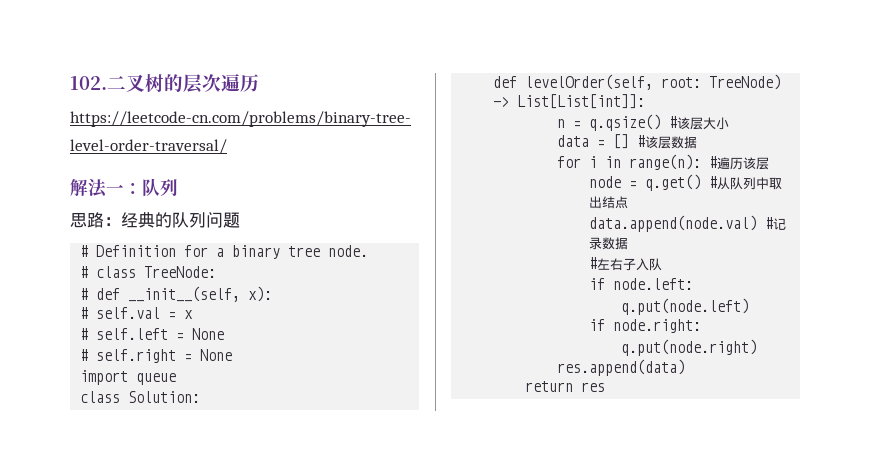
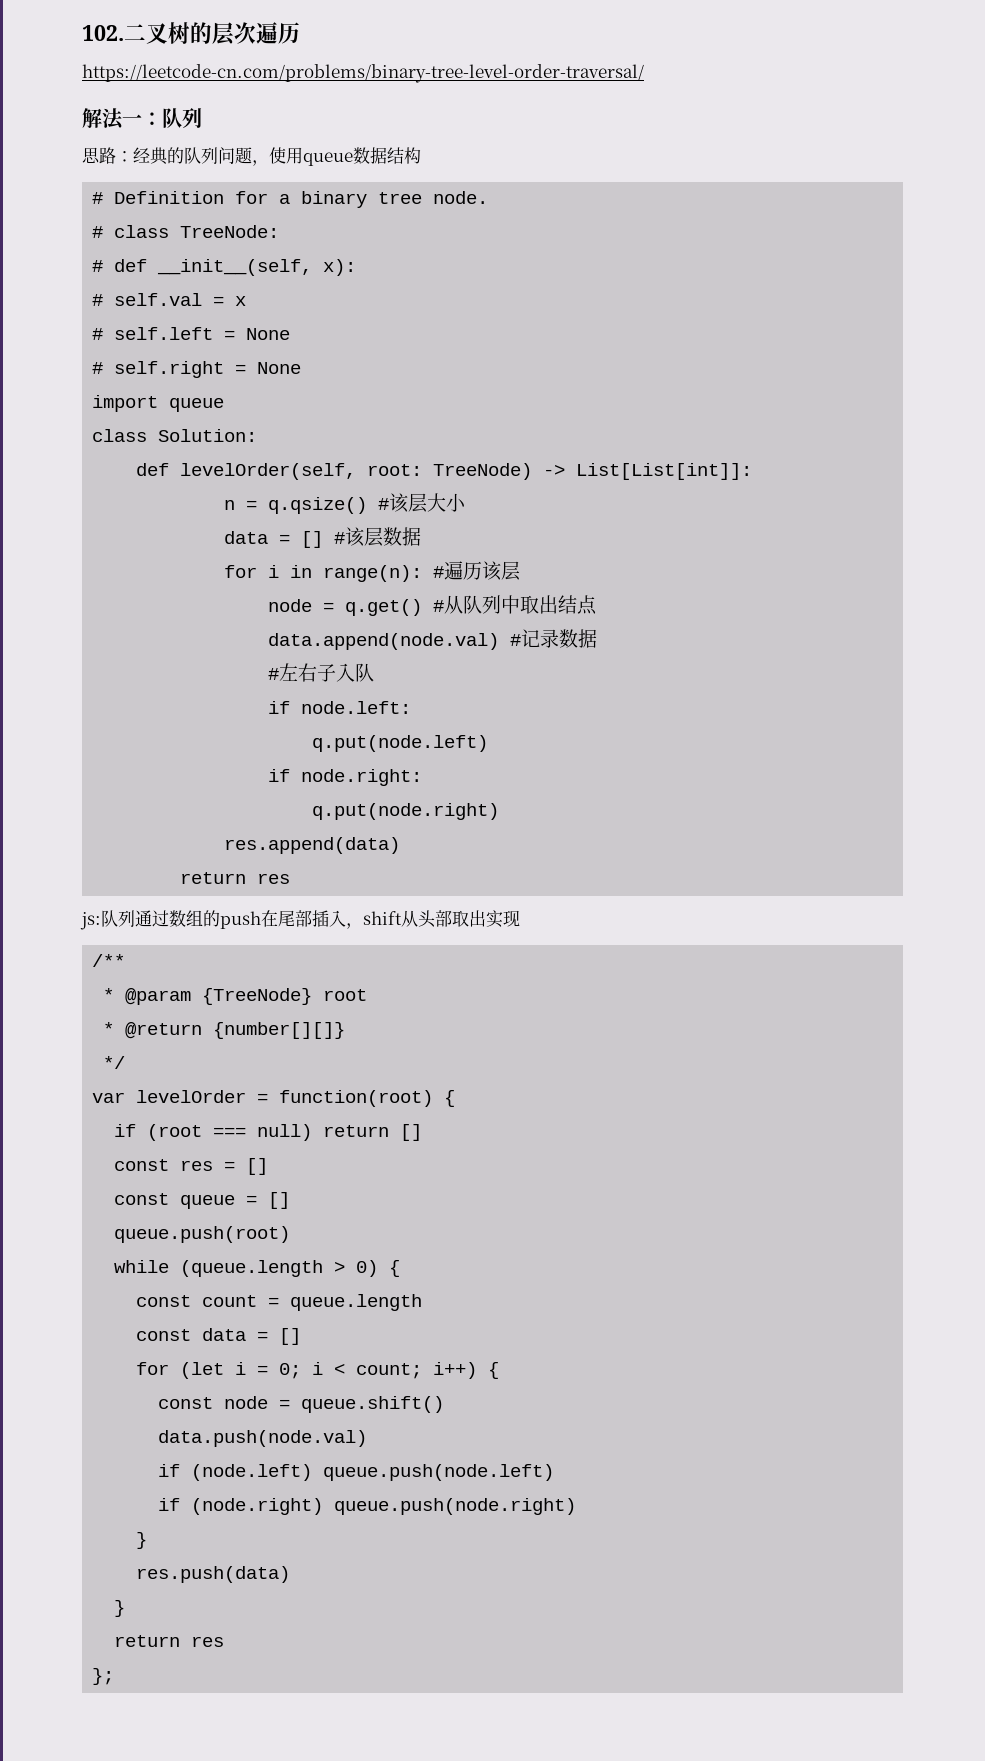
- 思路：经典的队列问题
+ 思路：经典的队列问题，使用queue数据结构
+ js:队列通过数组的push在尾部插入，shift从头部取出实现
+ /**
+ * @param {TreeNode} root
+ * @return {number[][]}
+ */
+ var levelOrder = function(root) {
+ if (root === null) return []
+ const res = []
+ const queue = []
+ queue.push(root)
+ while (queue.length > 0) {
+ const count = queue.length
+ const data = []
+ for (let i = 0; i < count; i++) {
+ const node = queue.shift()
+ data.push(node.val)
+ if (node.left) queue.push(node.left)
+ if (node.right) queue.push(node.right)
+ }
+ res.push(data)
+ }
+ return res
+ };

